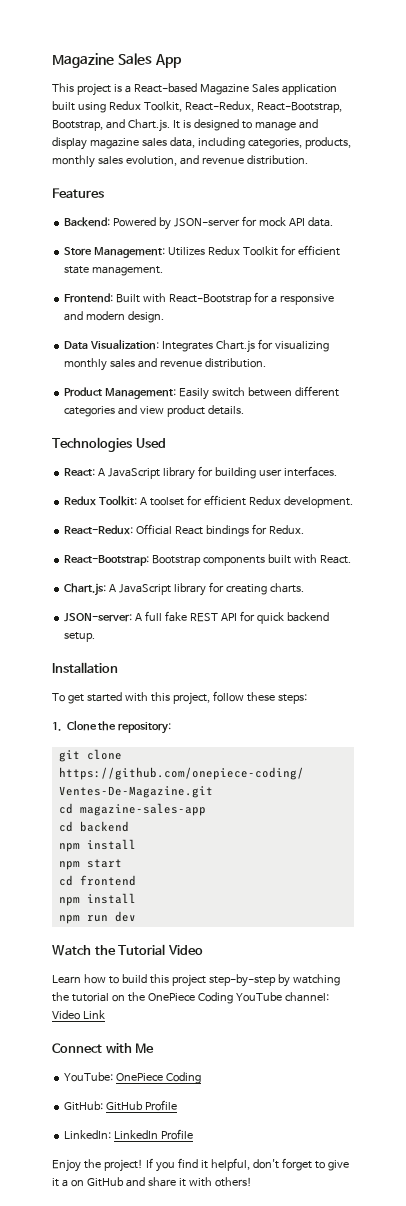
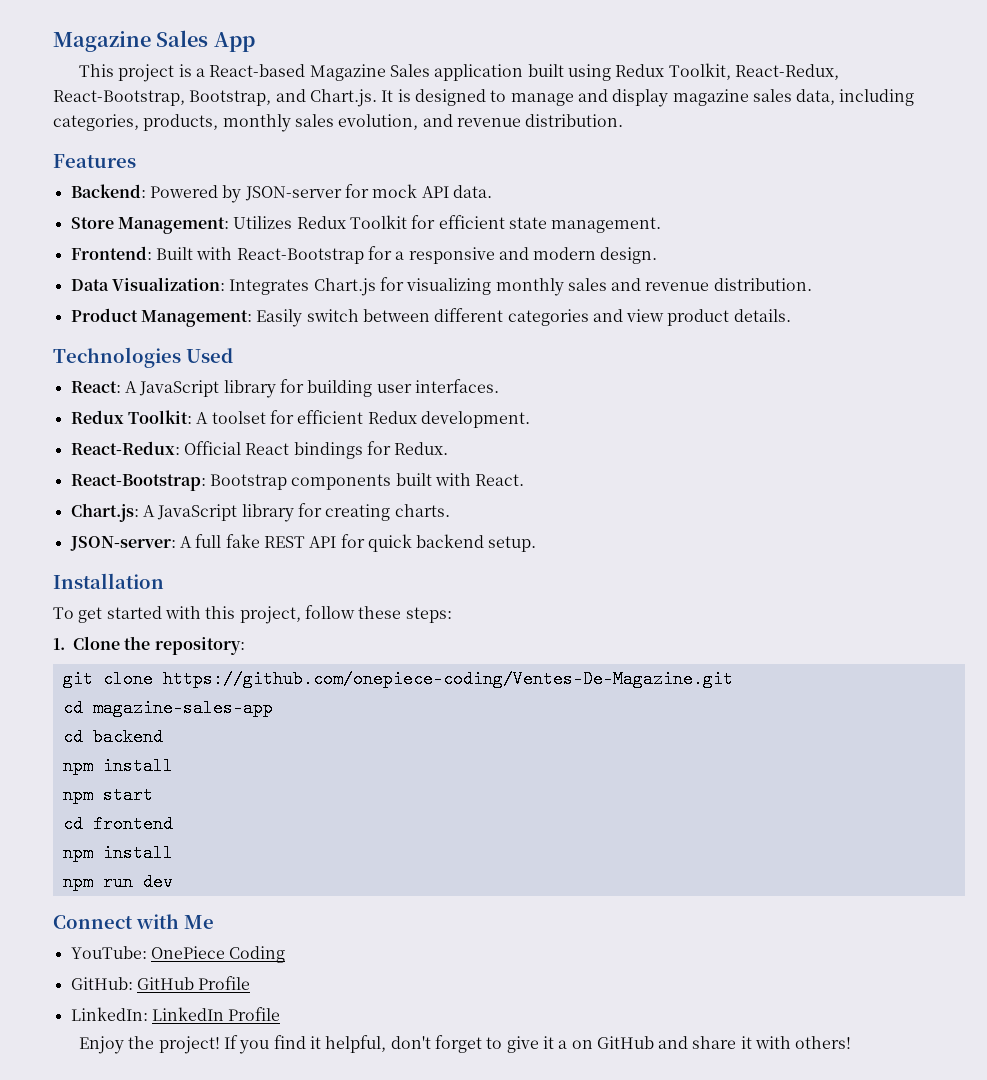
- Watch the Tutorial Video
- Learn how to build this project step-by-step by watching the tutorial on the OnePiece Coding YouTube channel: Video Link

